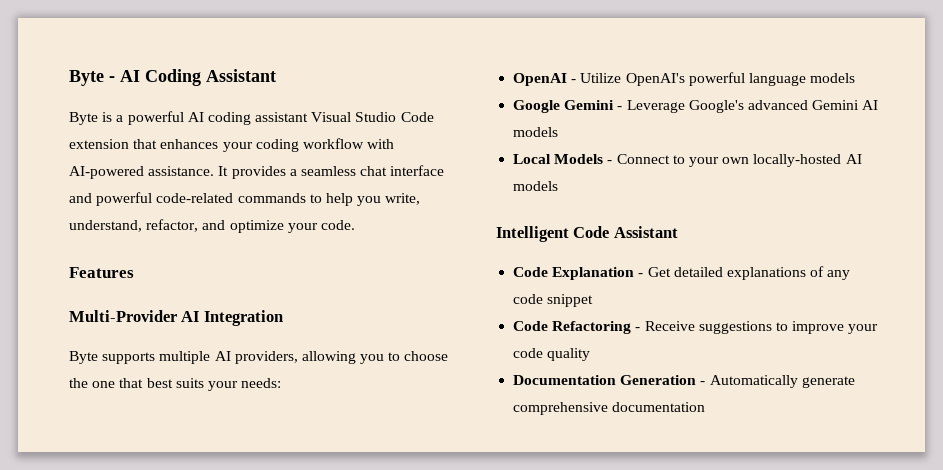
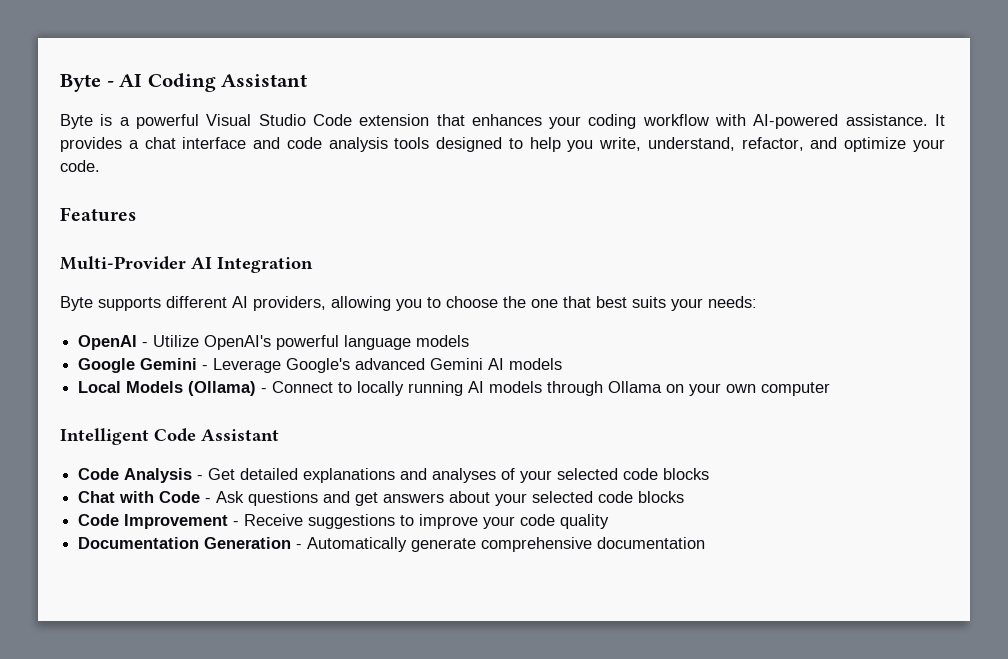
- Byte is a powerful AI coding assistant Visual Studio Code extension that enhances your coding workflow with AI-powered assistance.
+ Byte is a powerful Visual Studio Code extension that enhances your coding workflow with AI-powered assistance.
- It provides a seamless chat interface and powerful code-related commands to help you write, understand, refactor, and optimize your code.
+ It provides a chat interface and code analysis tools designed to help you write, understand, refactor, and optimize your code.
- Byte supports multiple AI providers, allowing you to choose the one that best suits your needs:
+ Byte supports different AI providers, allowing you to choose the one that best suits your needs:
- Local Models - Connect to your own locally-hosted AI models
+ Local Models (Ollama) - Connect to locally running AI models through Ollama on your own computer
- Code Explanation - Get detailed explanations of any code snippet
- Code Refactoring - Receive suggestions to improve your code quality
+ Code Analysis - Get detailed explanations and analyses of your selected code blocks
+ Chat with Code - Ask questions and get answers about your selected code blocks
+ Code Improvement - Receive suggestions to improve your code quality

